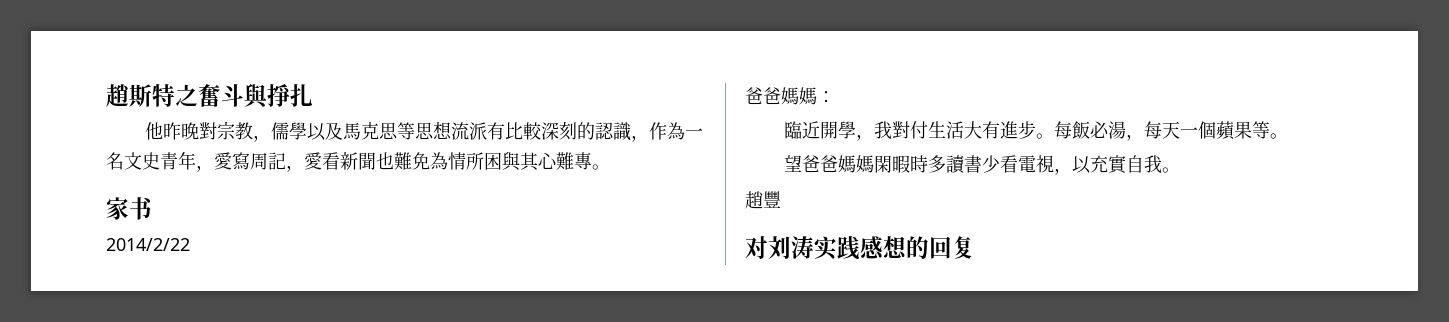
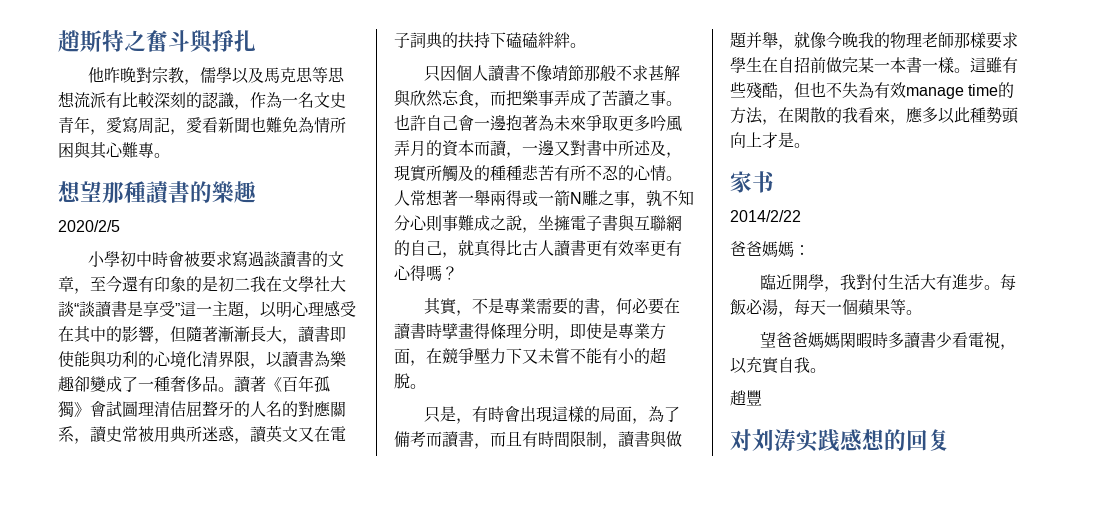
+ 想望那種讀書的樂趣
+ 2020/2/5
+ 小學初中時會被要求寫過談讀書的文章，至今還有印象的是初二我在文學社大談“談讀書是享受”這一主題，以明心理感受在其中的影響，但隨著漸漸長大，讀書即使能與功利的心境化清界限，以讀書為樂趣卻變成了一種奢侈品。讀著《百年孤獨》會試圖理清佶屈聱牙的人名的對應關系，讀史常被用典所迷惑，讀英文又在電子詞典的扶持下磕磕絆絆。
+ 只因個人讀書不像靖節那般不求甚解與欣然忘食，而把樂事弄成了苦讀之事。也許自己會一邊抱著為未來爭取更多吟風弄月的資本而讀，一邊又對書中所述及，現實所觸及的種種悲苦有所不忍的心情。人常想著一舉兩得或一箭N雕之事，孰不知分心則事難成之說，坐擁電子書與互聯網的自己，就真得比古人讀書更有效率更有心得嗎？
+ 其實，不是專業需要的書，何必要在讀書時擘畫得條理分明，即使是專業方面，在競爭壓力下又未嘗不能有小的超脫。
+ 只是，有時會出現這樣的局面，為了備考而讀書，而且有時間限制，讀書與做題并舉，就像今晚我的物理老師那樣要求學生在自招前做完某一本書一樣。這雖有些殘酷，但也不失為有效manage time的方法，在閑散的我看來，應多以此種勢頭向上才是。

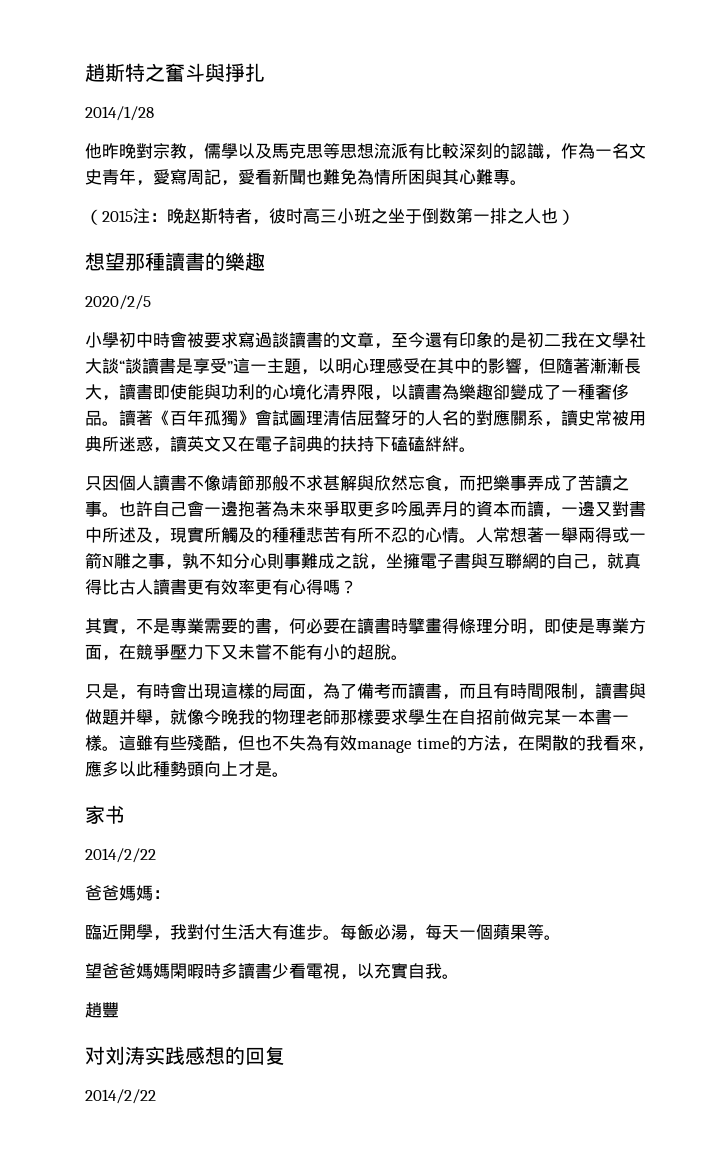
+ 2014/1/28
+ （2015注：晚赵斯特者，彼时高三小班之坐于倒数第一排之人也）
  对刘涛实践感想的回复
+ 2014/2/22

